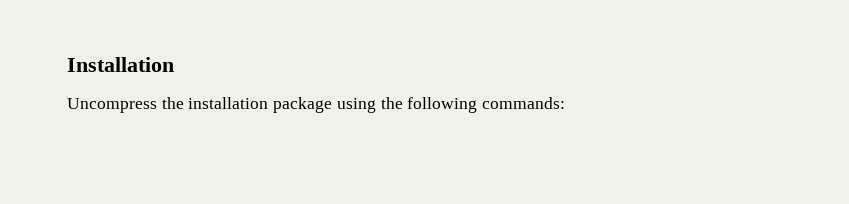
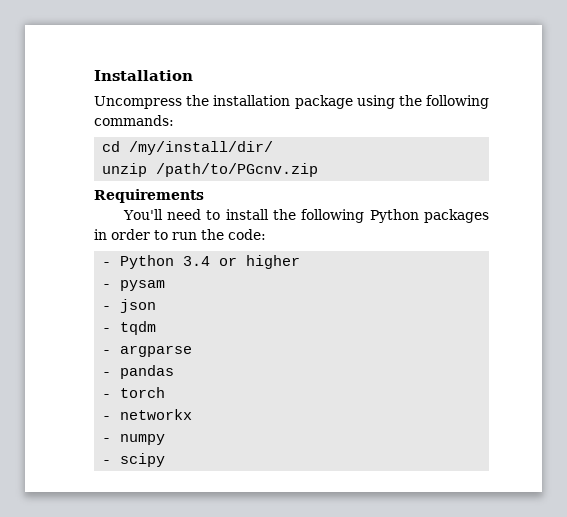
+ cd /my/install/dir/
+ unzip /path/to/PGcnv.zip
+ Requirements
+ You'll need to install the following Python packages in order to run the code:
+ - Python 3.4 or higher
+ - pysam
+ - json
+ - tqdm
+ - argparse
+ - pandas
+ - torch
+ - networkx
+ - numpy
+ - scipy

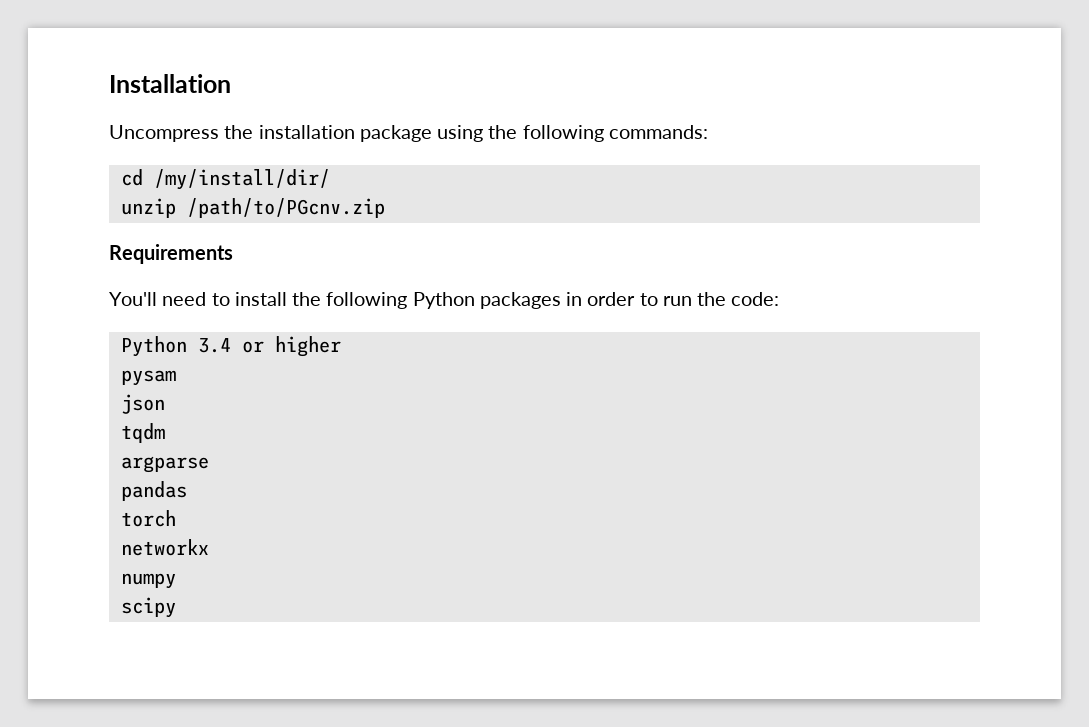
- - Python 3.4 or higher
+ Python 3.4 or higher
- - pysam
+ pysam
- - json
+ json
- - tqdm
+ tqdm
- - argparse
+ argparse
- - pandas
+ pandas
- - torch
+ torch
- - networkx
+ networkx
- - numpy
+ numpy
- - scipy
+ scipy

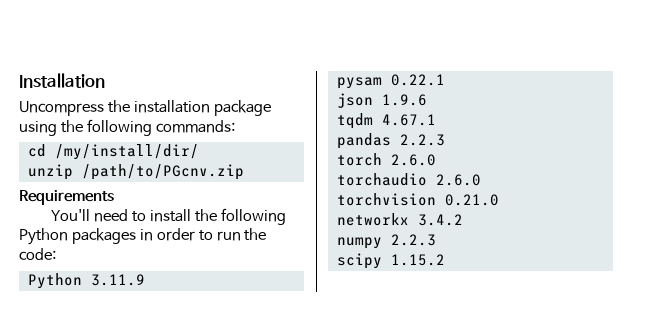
- Python 3.4 or higher
+ Python 3.11.9
- pysam
+ pysam 0.22.1
- json
+ json 1.9.6
- tqdm
- argparse
+ tqdm 4.67.1
- pandas
+ pandas 2.2.3
- torch
+ torch 2.6.0
+ torchaudio 2.6.0
+ torchvision 0.21.0
- networkx
+ networkx 3.4.2
- numpy
+ numpy 2.2.3
- scipy
+ scipy 1.15.2

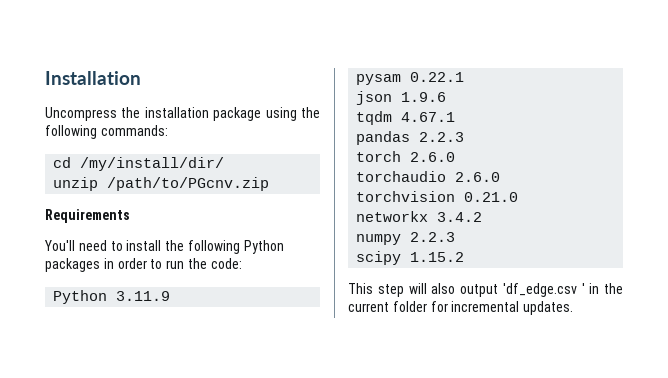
+ This step will also output 'df_edge.csv ' in the current folder for incremental updates.

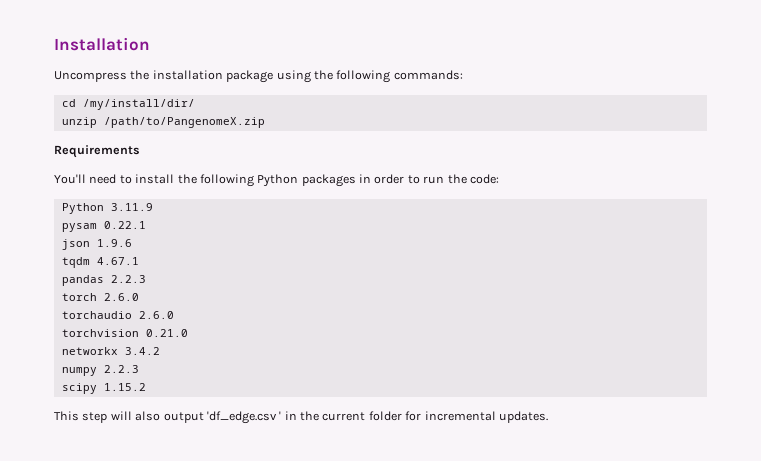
- unzip /path/to/PGcnv.zip
+ unzip /path/to/PangenomeX.zip

